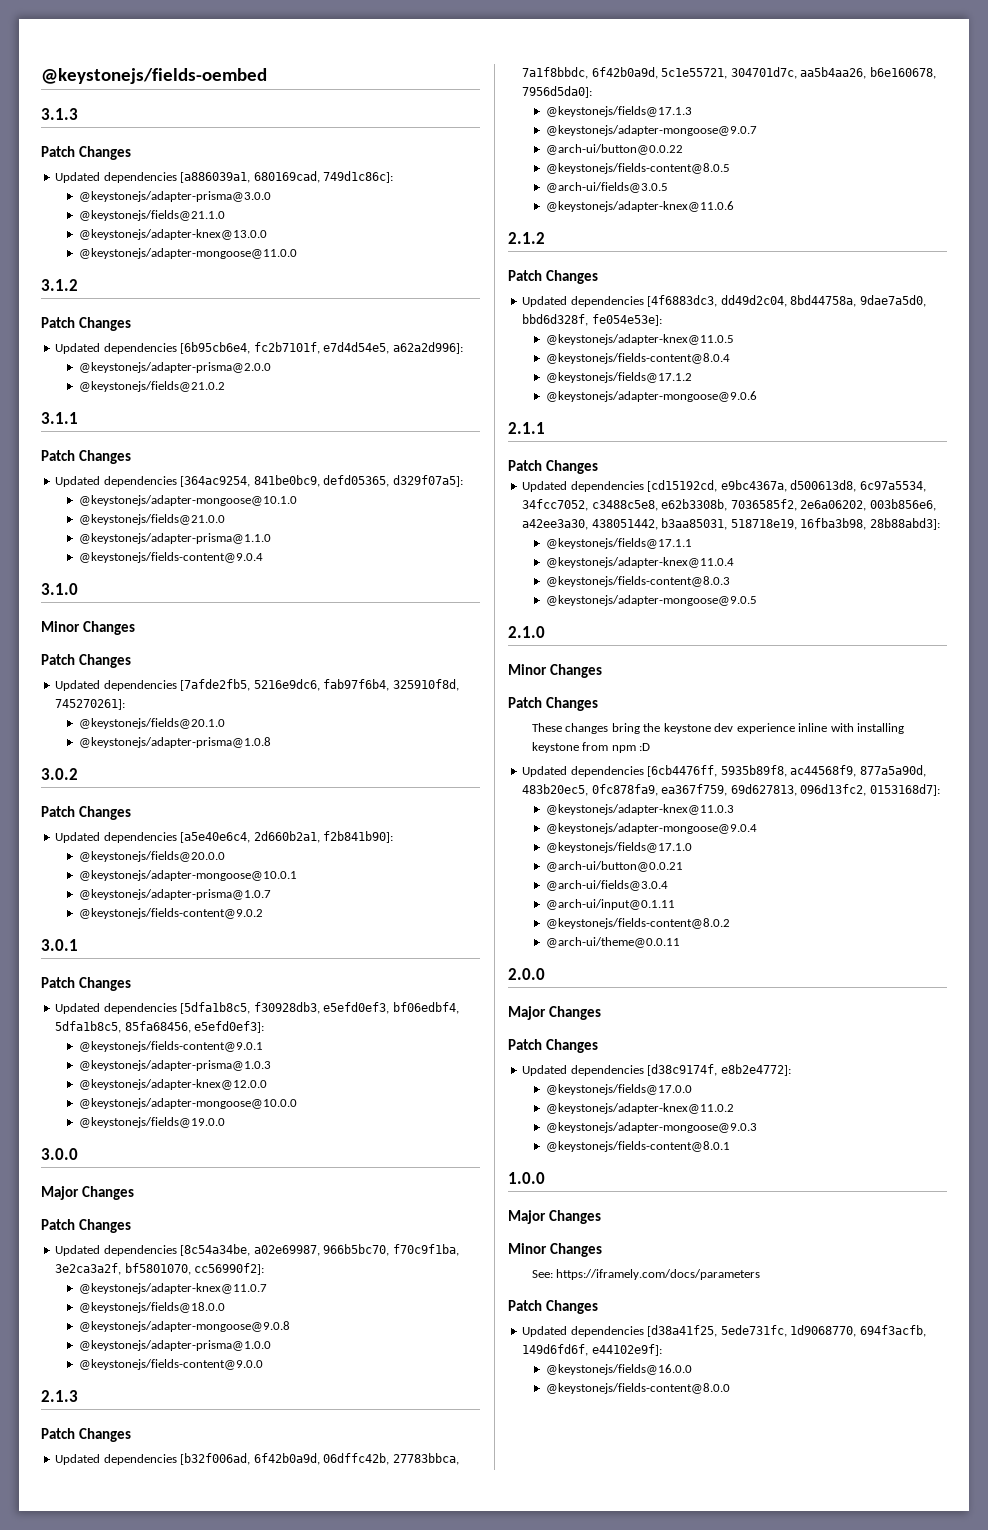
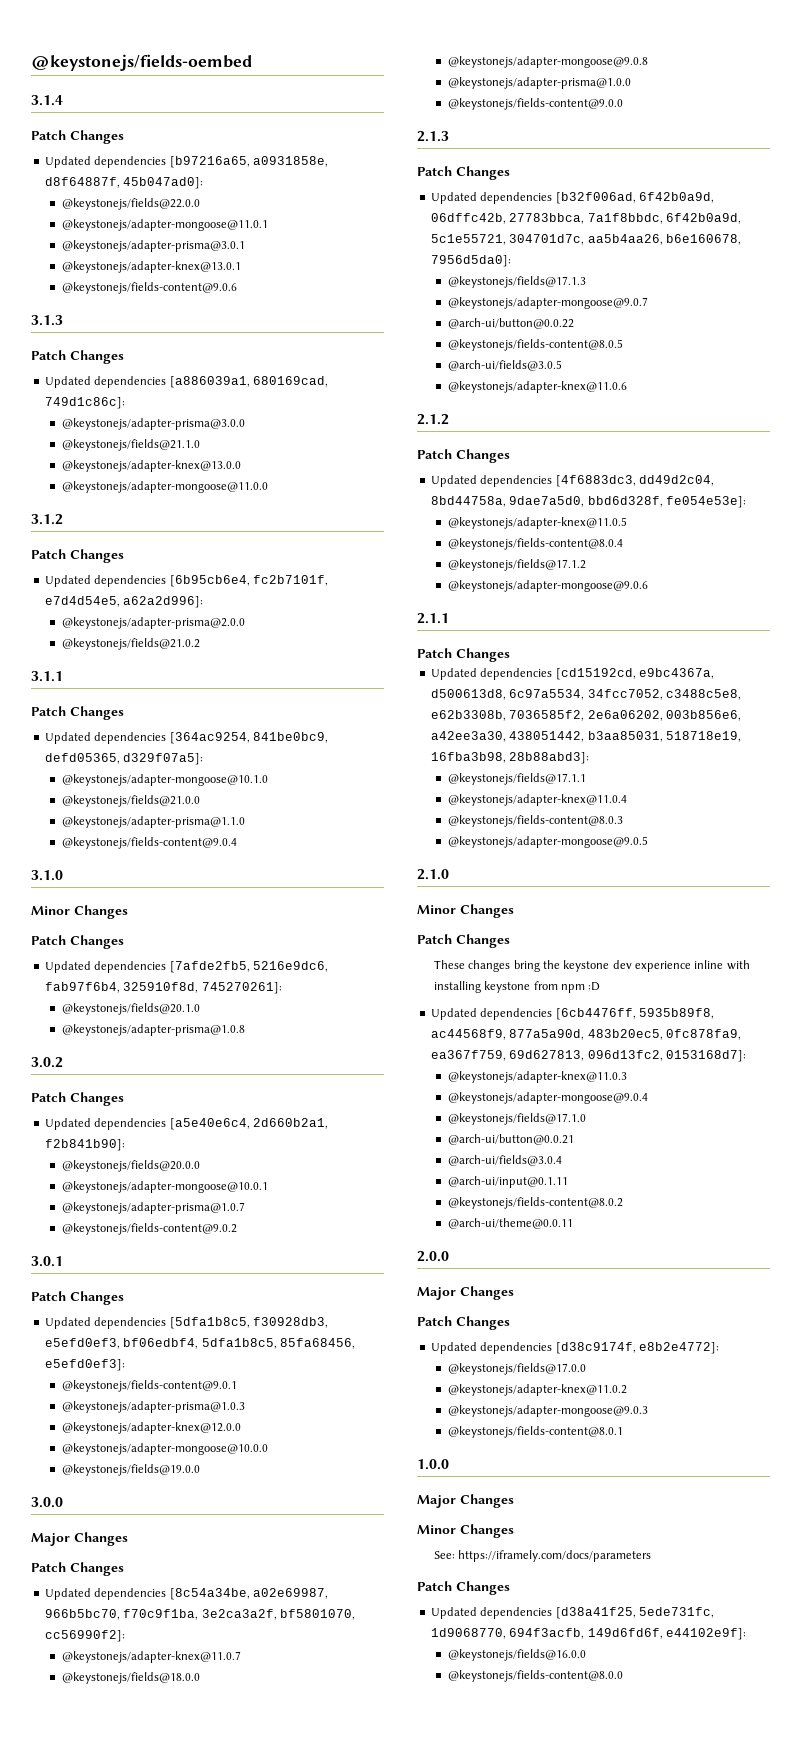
+ 3.1.4
+ Patch Changes
+ Updated dependencies [b97216a65, a0931858e, d8f64887f, 45b047ad0]:
+ @keystonejs/fields@22.0.0
+ @keystonejs/adapter-mongoose@11.0.1
+ @keystonejs/adapter-prisma@3.0.1
+ @keystonejs/adapter-knex@13.0.1
+ @keystonejs/fields-content@9.0.6

